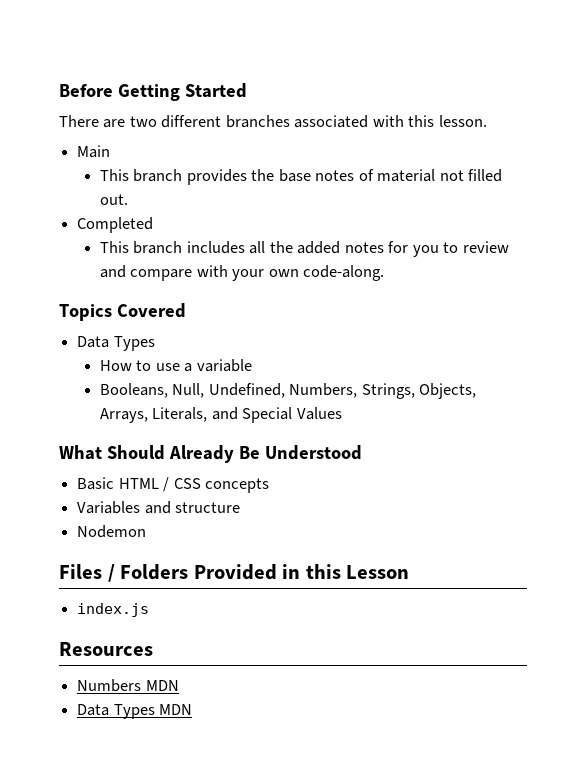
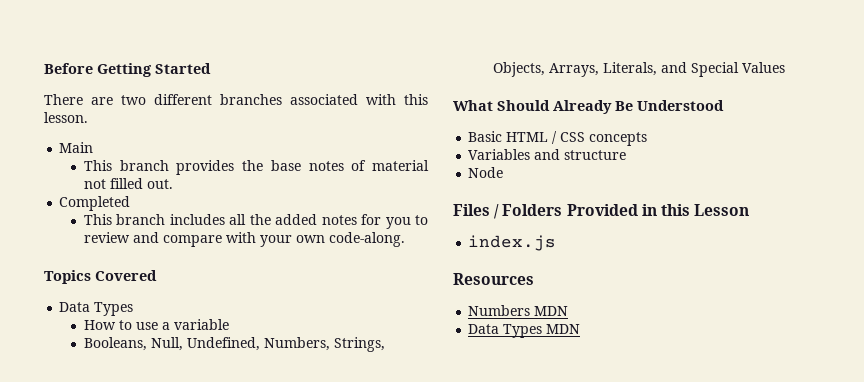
- Nodemon
+ Node

